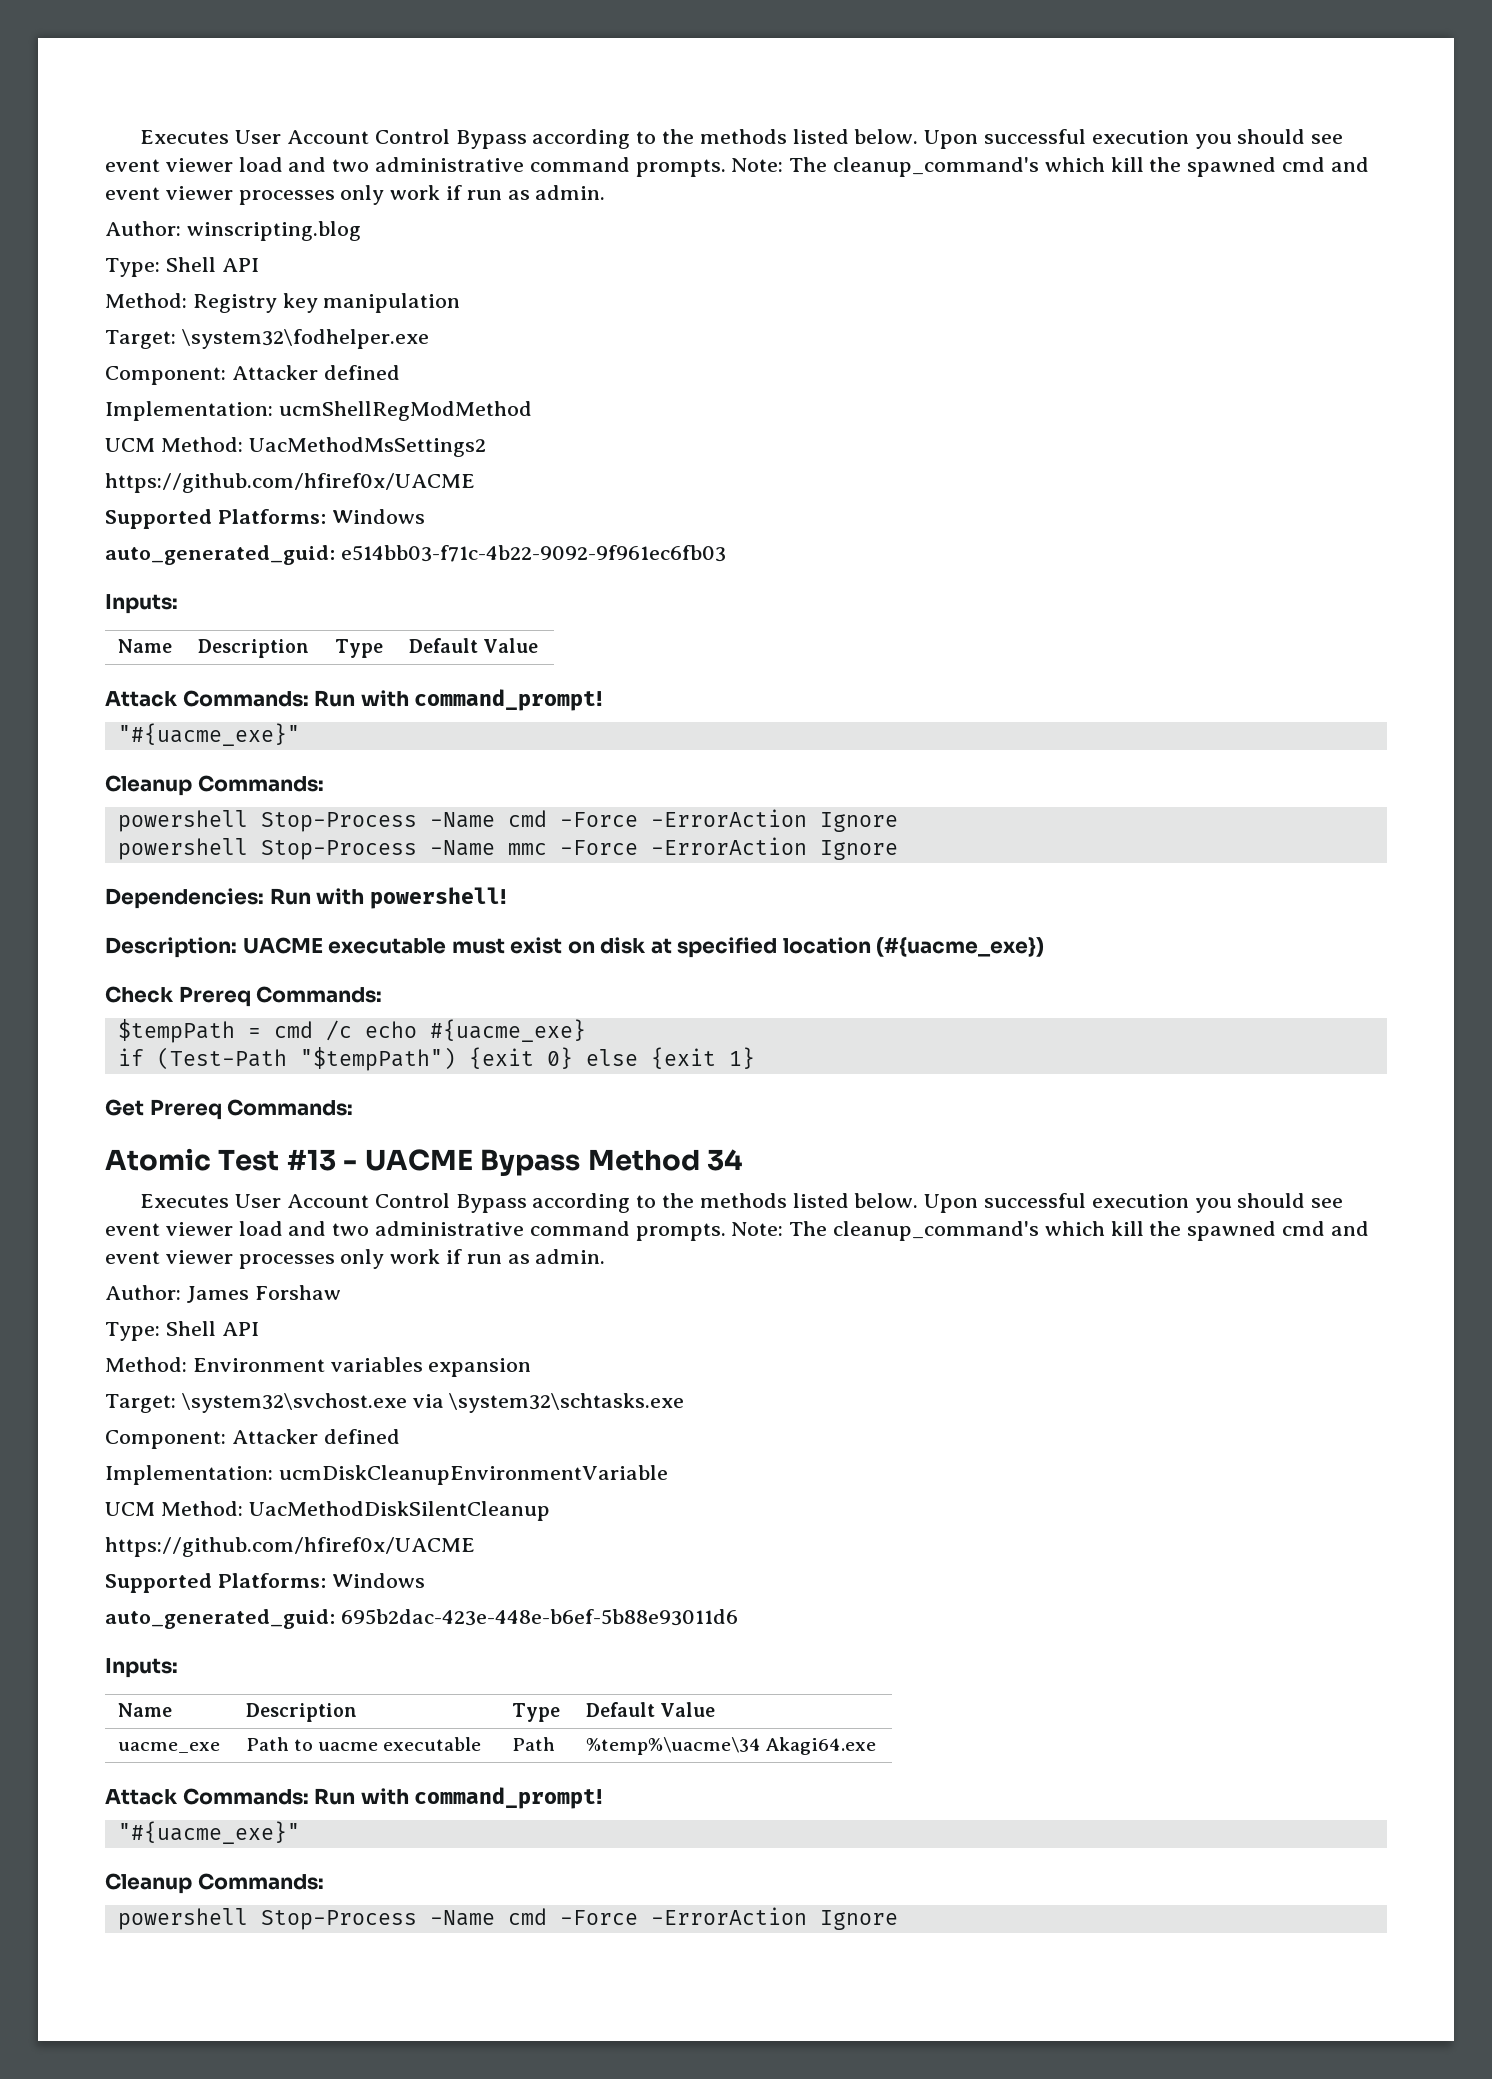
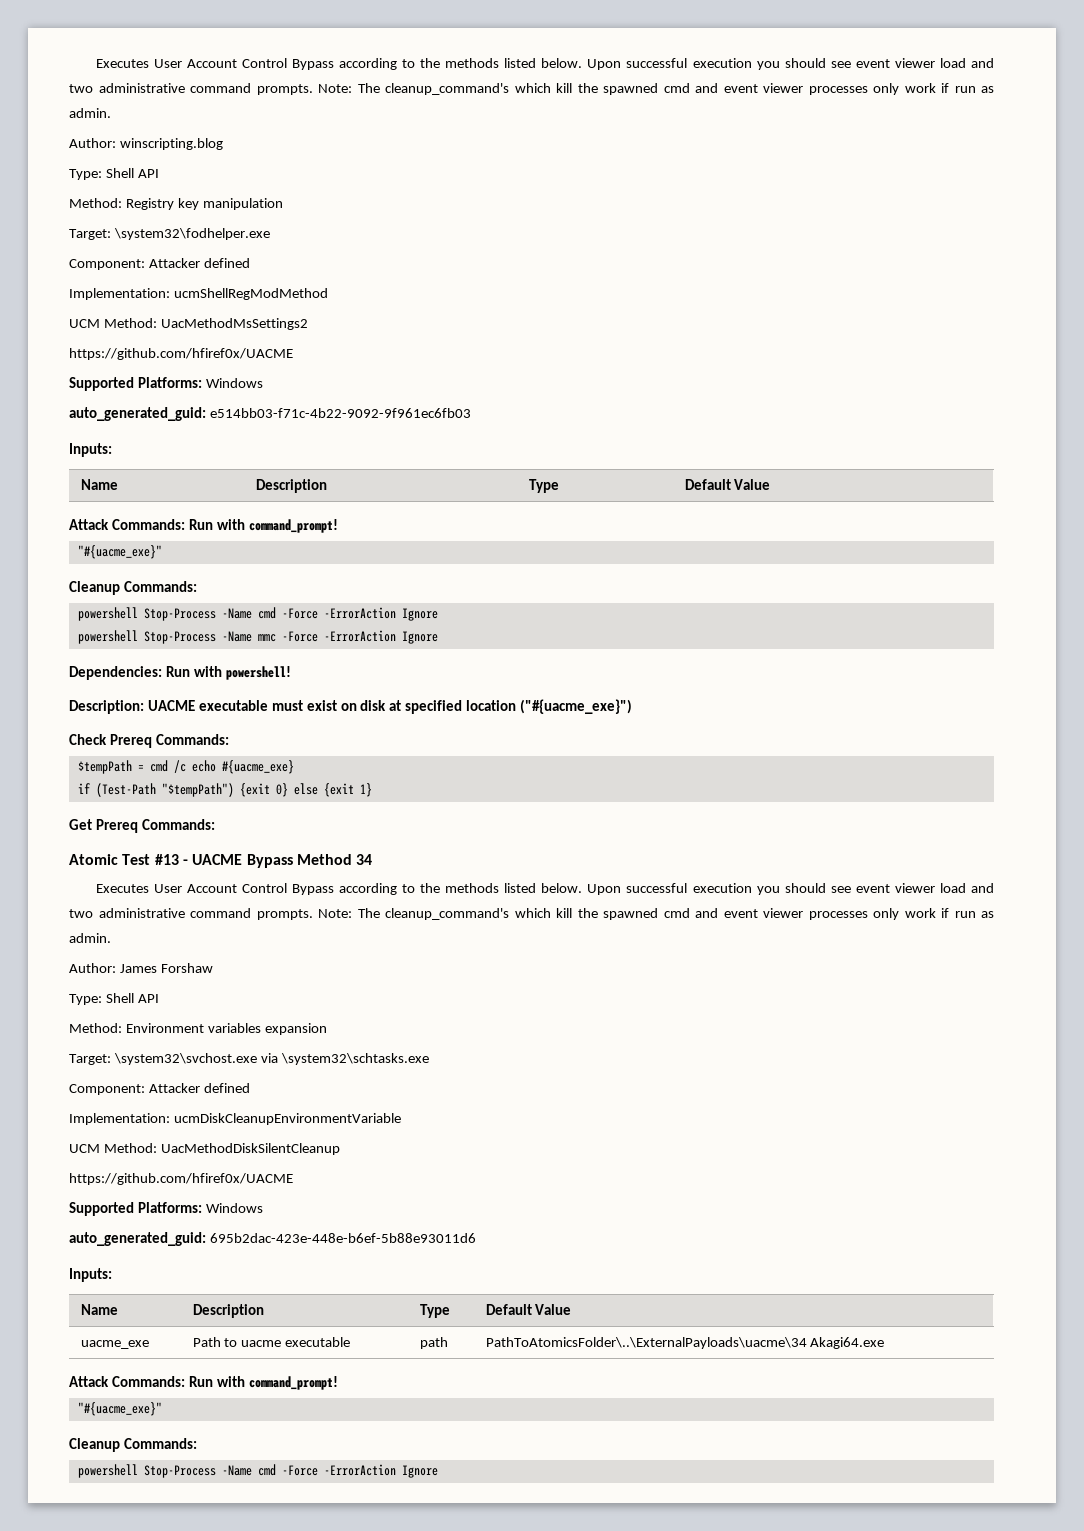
- Description: UACME executable must exist on disk at specified location (#{uacme_exe})
+ Description: UACME executable must exist on disk at specified location ("#{uacme_exe}")
- uacme_exe | Path to uacme executable | Path | %temp%\uacme\34 Akagi64.exe
+ uacme_exe | Path to uacme executable | path | PathToAtomicsFolder\..\ExternalPayloads\uacme\34 Akagi64.exe

